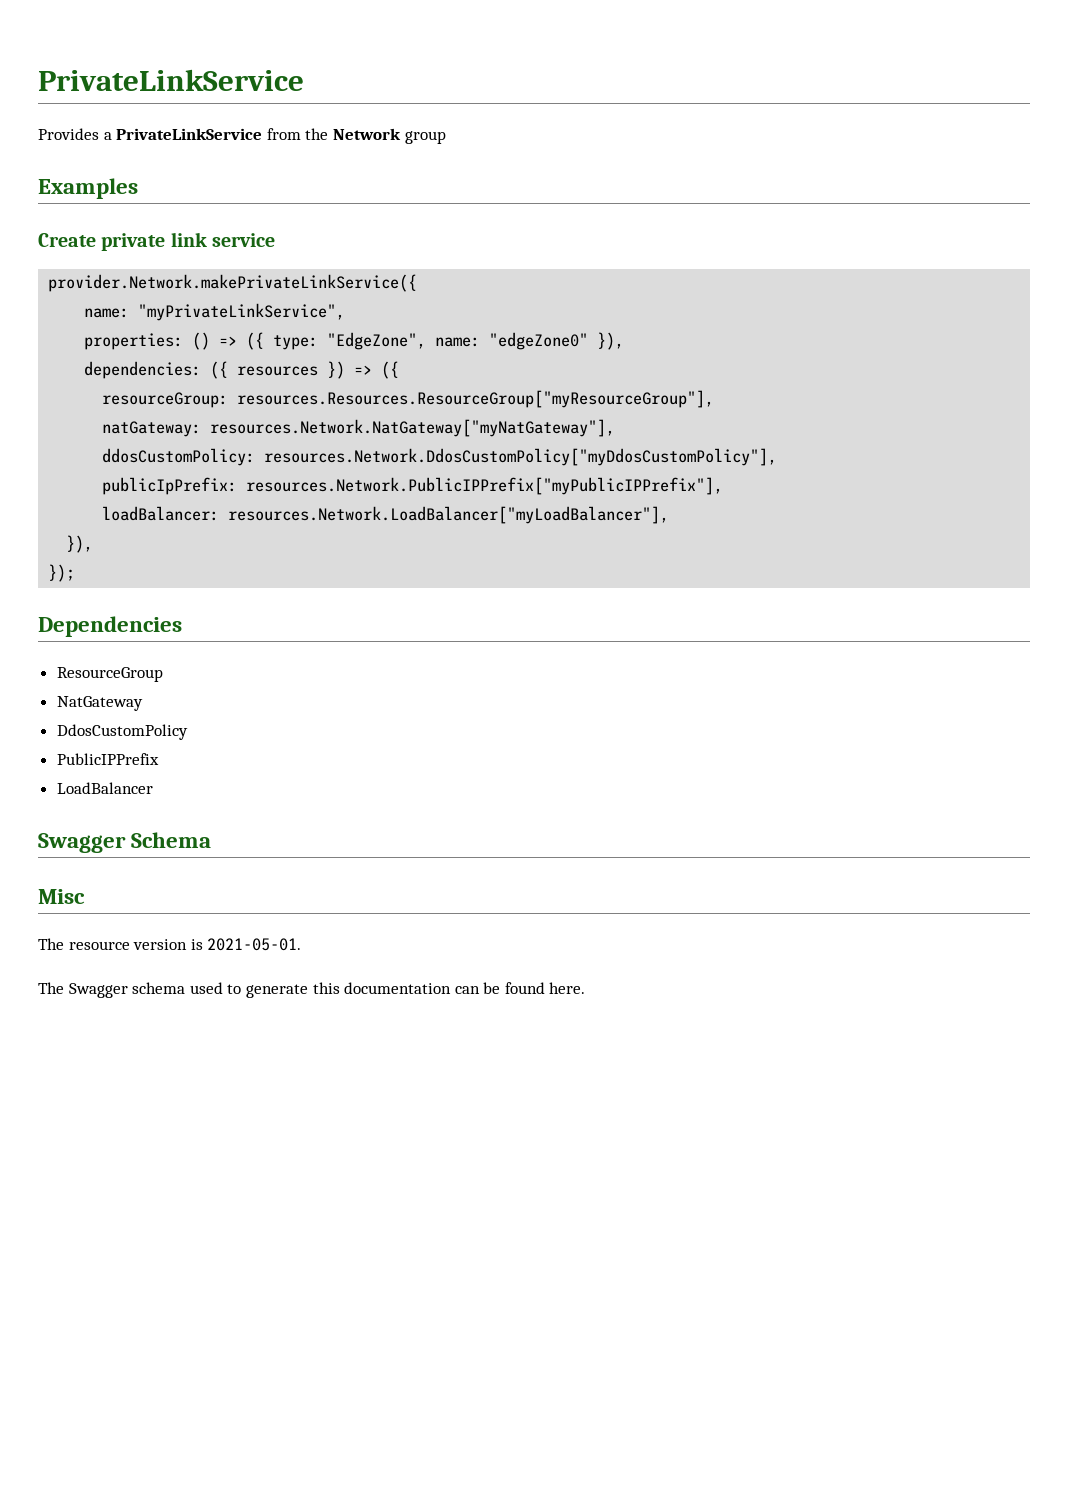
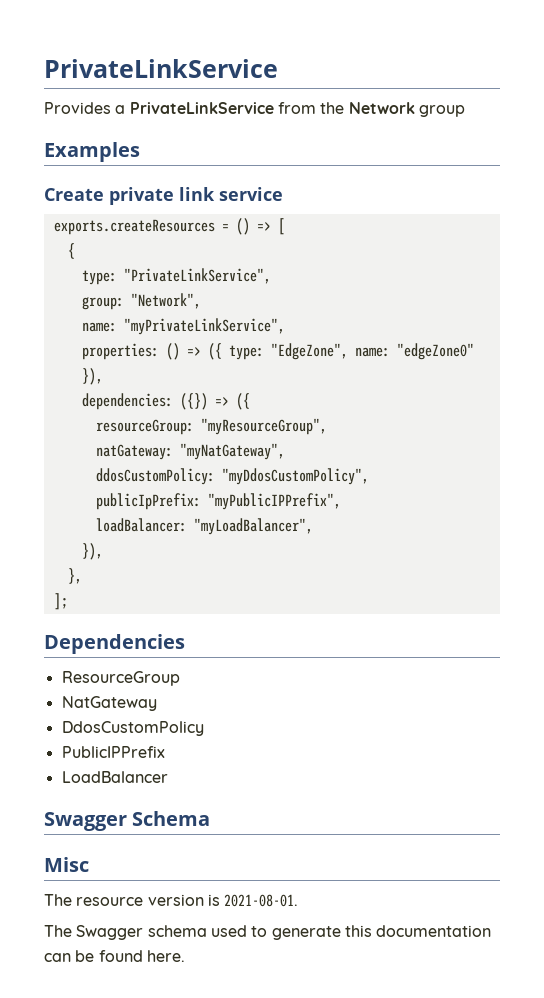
- provider.Network.makePrivateLinkService({
+ exports.createResources = () => [
+ {
+ type: "PrivateLinkService",
+ group: "Network",
- dependencies: ({ resources }) => ({
+ dependencies: ({}) => ({
- resourceGroup: resources.Resources.ResourceGroup["myResourceGroup"],
+ resourceGroup: "myResourceGroup",
- natGateway: resources.Network.NatGateway["myNatGateway"],
+ natGateway: "myNatGateway",
- ddosCustomPolicy: resources.Network.DdosCustomPolicy["myDdosCustomPolicy"],
+ ddosCustomPolicy: "myDdosCustomPolicy",
- publicIpPrefix: resources.Network.PublicIPPrefix["myPublicIPPrefix"],
+ publicIpPrefix: "myPublicIPPrefix",
- loadBalancer: resources.Network.LoadBalancer["myLoadBalancer"],
+ loadBalancer: "myLoadBalancer",
  }),
- });
+ },
+ ];
- The resource version is 2021-05-01.
+ The resource version is 2021-08-01.

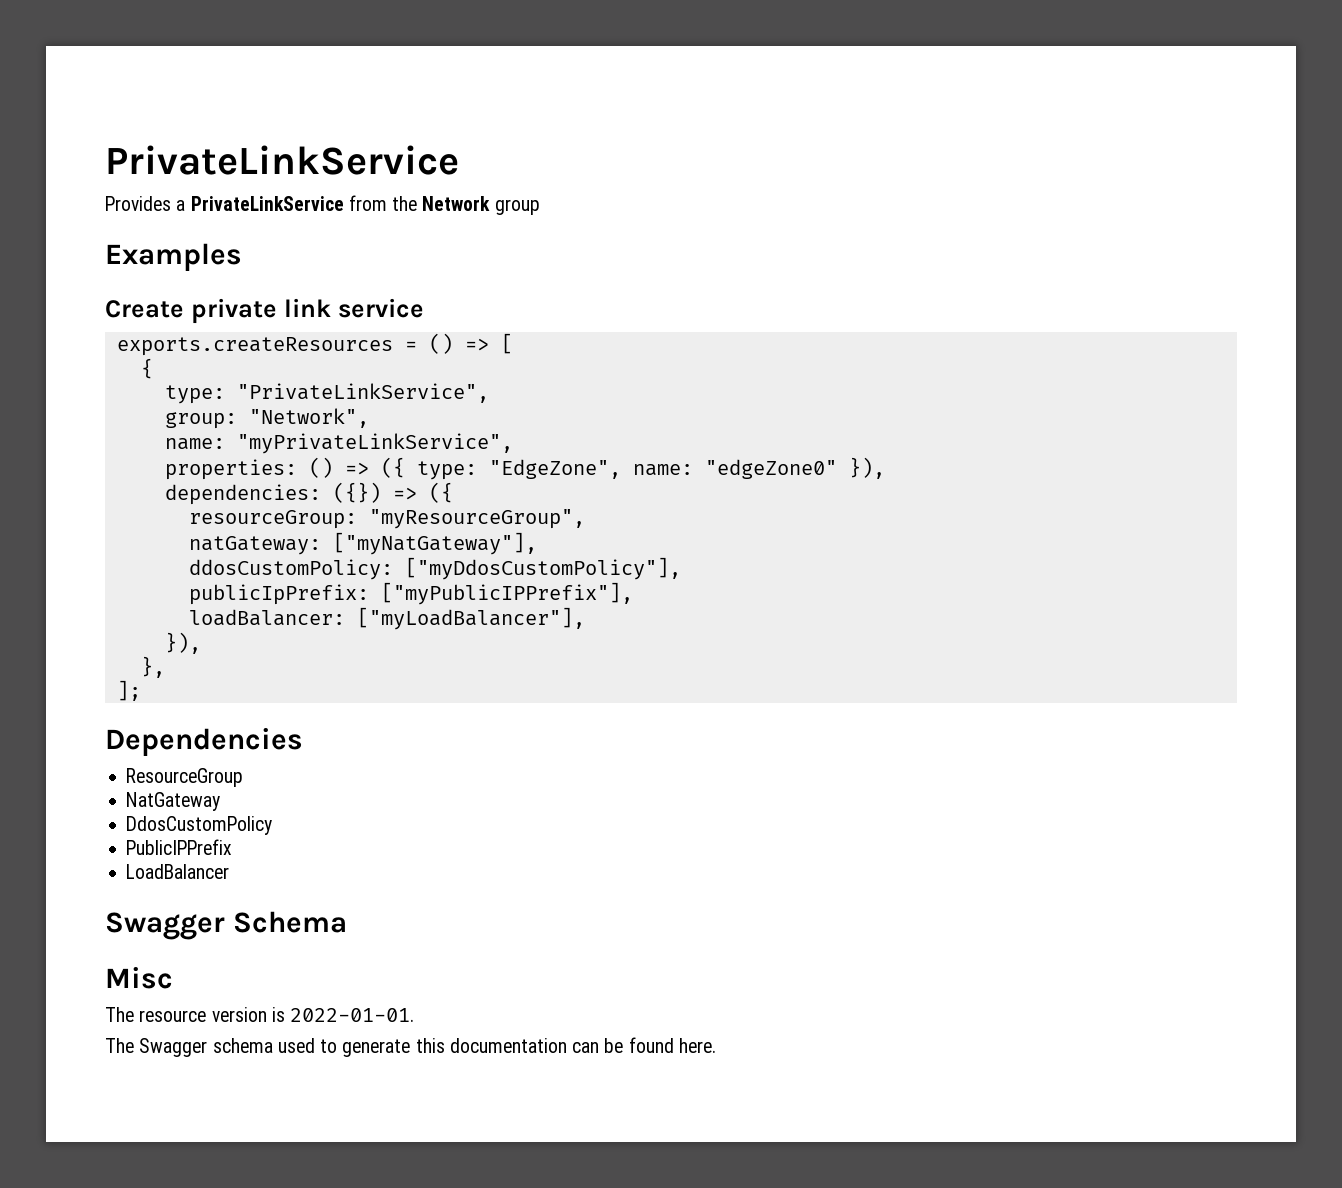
- natGateway: "myNatGateway",
+ natGateway: ["myNatGateway"],
- ddosCustomPolicy: "myDdosCustomPolicy",
+ ddosCustomPolicy: ["myDdosCustomPolicy"],
- publicIpPrefix: "myPublicIPPrefix",
+ publicIpPrefix: ["myPublicIPPrefix"],
- loadBalancer: "myLoadBalancer",
+ loadBalancer: ["myLoadBalancer"],
- The resource version is 2021-08-01.
+ The resource version is 2022-01-01.

